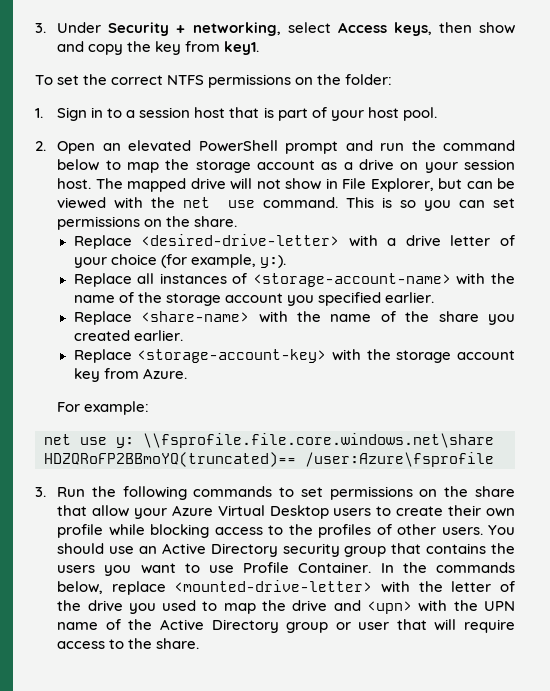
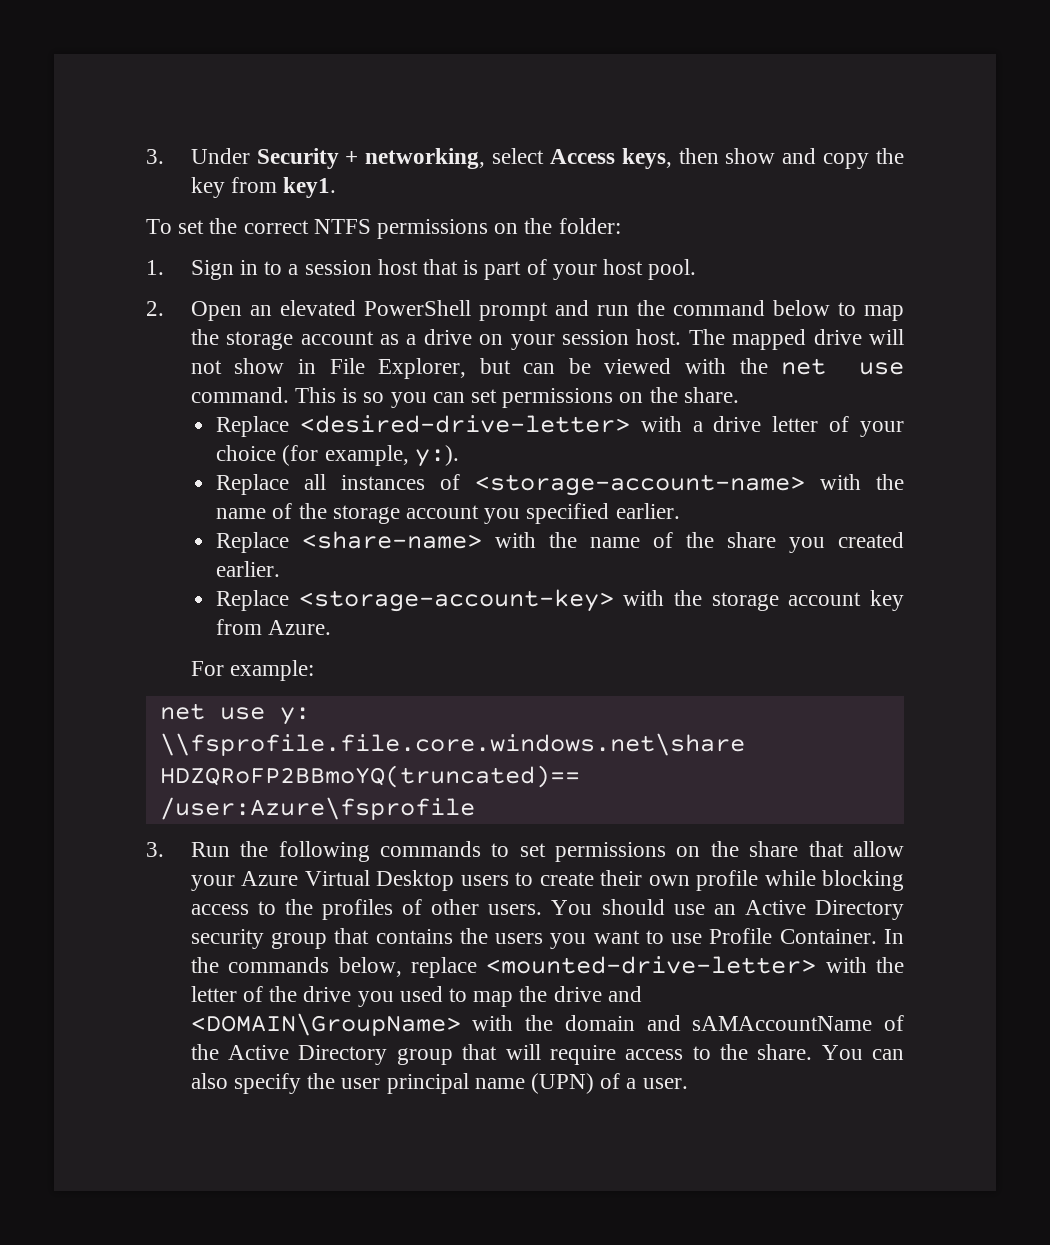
- In the commands below, replace <mounted-drive-letter> with the letter of the drive you used to map the drive and <upn> with the UPN name of the Active Directory group or user that will require access to the share.
+ In the commands below, replace <mounted-drive-letter> with the letter of the drive you used to map the drive and <DOMAIN\GroupName> with the domain and sAMAccountName of the Active Directory group that will require access to the share.
+ You can also specify the user principal name (UPN) of a user.

